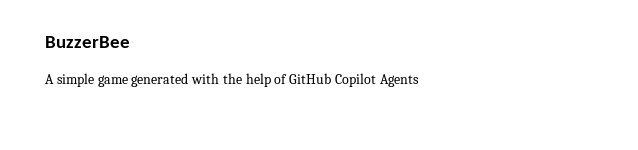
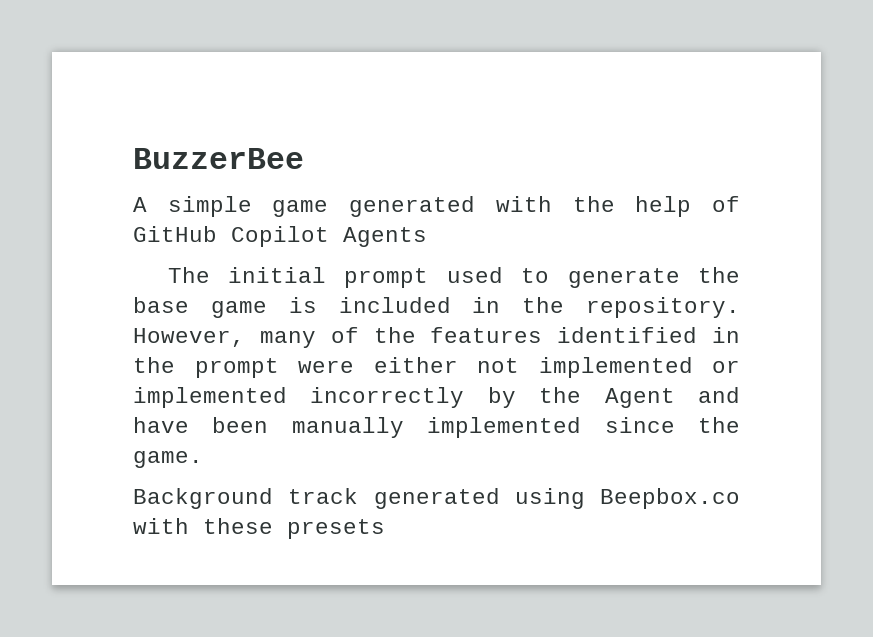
+ The initial prompt used to generate the base game is included in the repository. However, many of the features identified in the prompt were either not implemented or implemented incorrectly by the Agent and have been manually implemented since the game.
+ Background track generated using Beepbox.co with these presets

